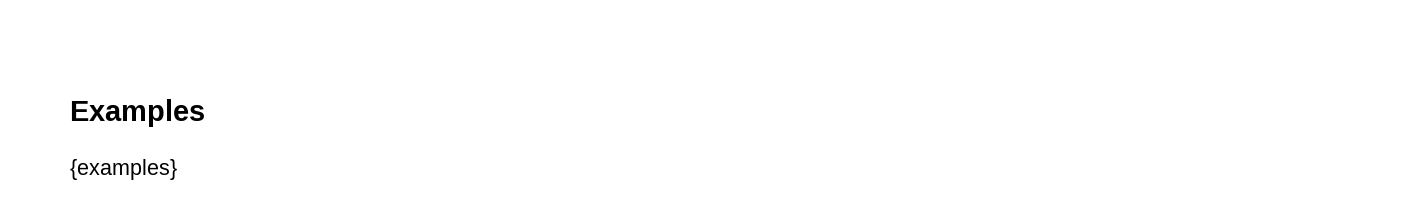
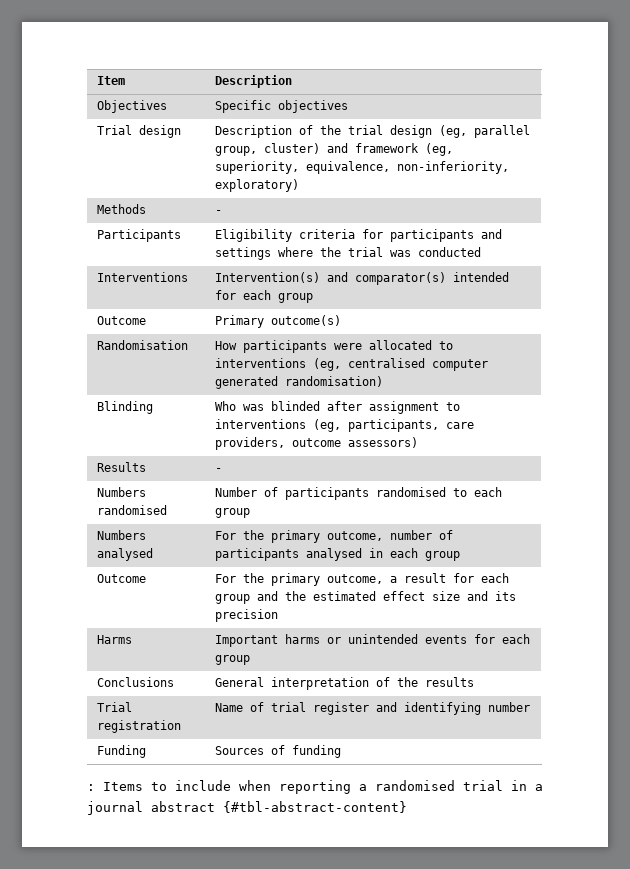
- Examples
- {examples}
+ Item | Description
+ Objectives | Specific objectives
+ Trial design | Description of the trial design (eg, parallel group, cluster) and framework (eg, superiority, equivalence, non-inferiority, exploratory)
+ Methods | -
+ Participants | Eligibility criteria for participants and settings where the trial was conducted
+ Interventions | Intervention(s) and comparator(s) intended for each group
+ Outcome | Primary outcome(s)
+ Randomisation | How participants were allocated to interventions (eg, centralised computer generated randomisation)
+ Blinding | Who was blinded after assignment to interventions (eg, participants, care providers, outcome assessors)
+ Results | -
+ Numbers randomised | Number of participants randomised to each group
+ Numbers analysed | For the primary outcome, number of participants analysed in each group
+ Outcome | For the primary outcome, a result for each group and the estimated effect size and its precision
+ Harms | Important harms or unintended events for each group
+ Conclusions | General interpretation of the results
+ Trial registration | Name of trial register and identifying number
+ Funding | Sources of funding
+ : Items to include when reporting a randomised trial in a journal abstract {#tbl-abstract-content}

